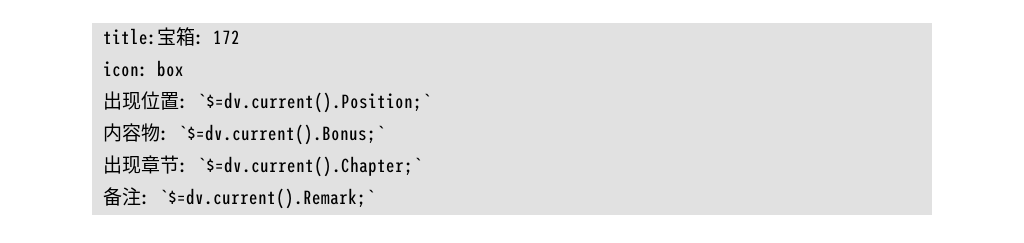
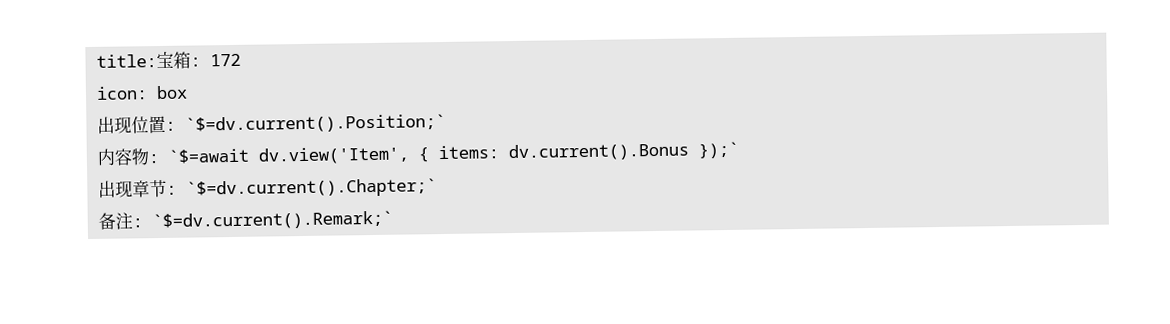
- 内容物: `$=dv.current().Bonus;`
+ 内容物: `$=await dv.view('Item', { items: dv.current().Bonus });`

